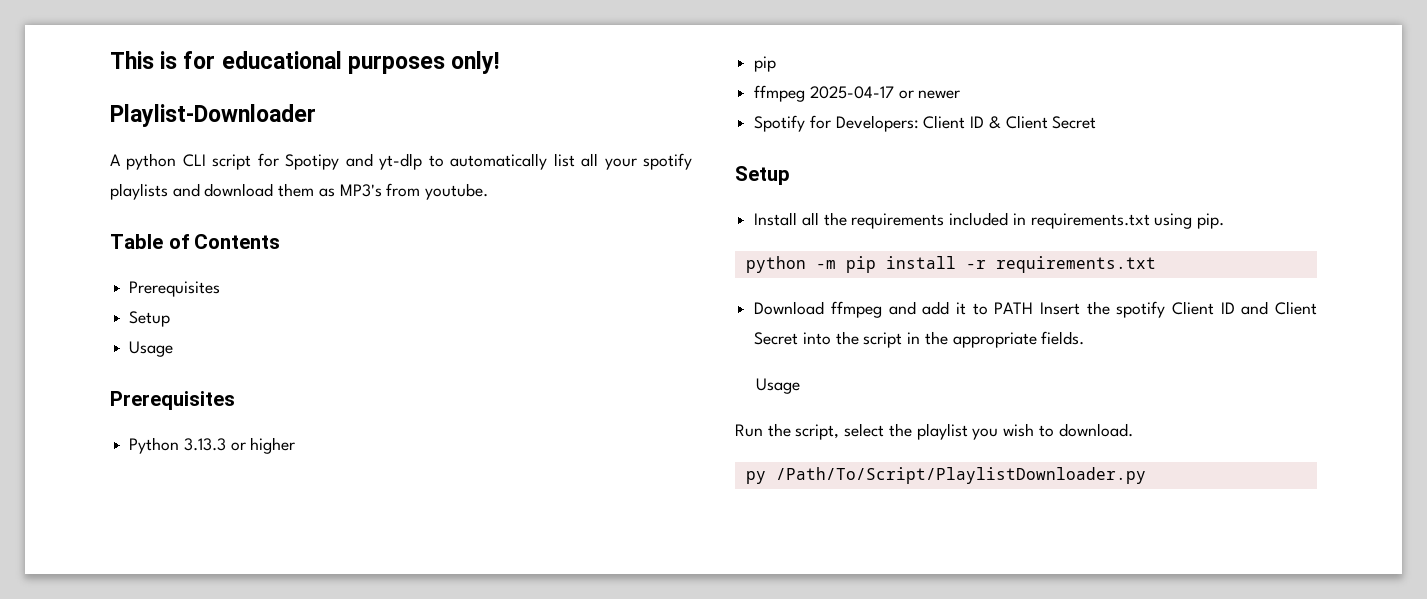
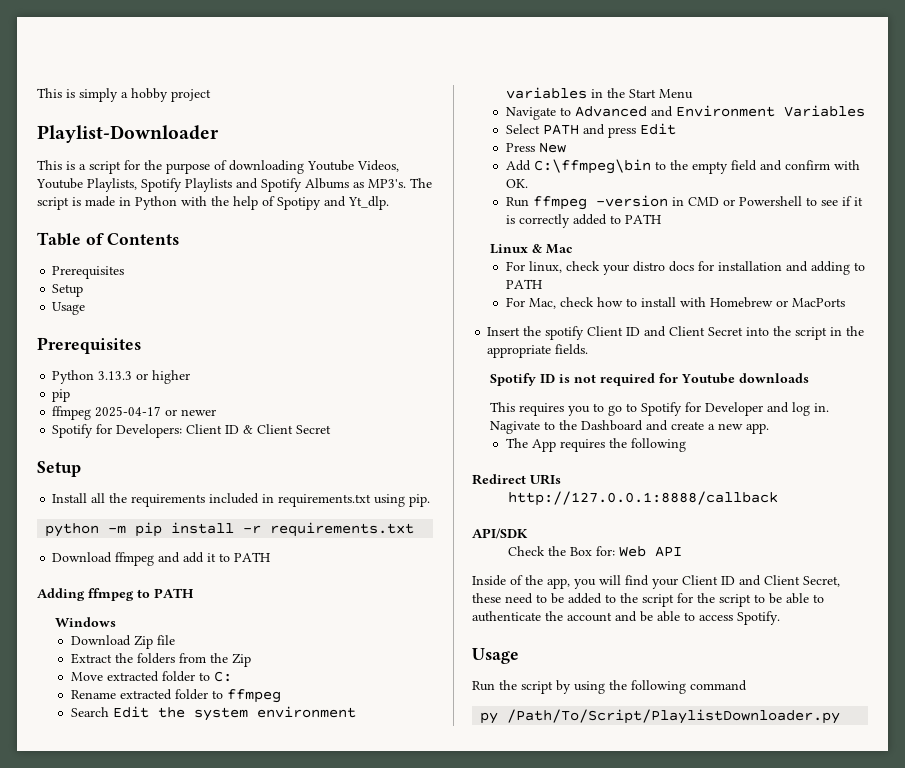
- This is for educational purposes only!
+ This is simply a hobby project
  Playlist-Downloader
- A python CLI script for Spotipy and yt-dlp to automatically list all your spotify playlists and download them as MP3's from youtube.
+ This is a script for the purpose of downloading Youtube Videos, Youtube Playlists, Spotify Playlists and Spotify Albums as MP3's. The script is made in Python with the help of Spotipy and Yt_dlp.
- Download ffmpeg and add it to PATH Insert the spotify Client ID and Client Secret into the script in the appropriate fields.
+ Download ffmpeg and add it to PATH
+ Adding ffmpeg to PATH
+ Windows
+ Download Zip file
+ Extract the folders from the Zip
+ Move extracted folder to C:
+ Rename extracted folder to ffmpeg
+ Search Edit the system environment variables in the Start Menu
+ Navigate to Advanced and Environment Variables
+ Select PATH and press Edit
+ Press New
+ Add C:\ffmpeg\bin to the empty field and confirm with OK.
+ Run ffmpeg -version in CMD or Powershell to see if it is correctly added to PATH
+ Linux & Mac
+ For linux, check your distro docs for installation and adding to PATH
+ For Mac, check how to install with Homebrew or MacPorts
+ Insert the spotify Client ID and Client Secret into the script in the appropriate fields.
+ Spotify ID is not required for Youtube downloads
+ This requires you to go to Spotify for Developer and log in. Nagivate to the Dashboard and create a new app.
+ The App requires the following
+ Redirect URIs
+ http://127.0.0.1:8888/callback
+ API/SDK
+ Check the Box for: Web API
+ Inside of the app, you will find your Client ID and Client Secret, these need to be added to the script for the script to be able to authenticate the account and be able to access Spotify.
  Usage
- Run the script, select the playlist you wish to download.
+ Run the script by using the following command

